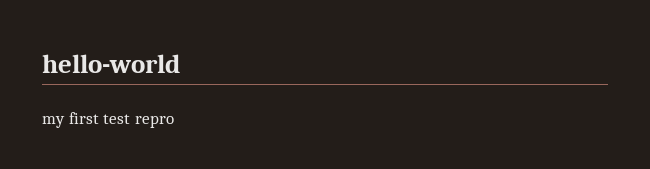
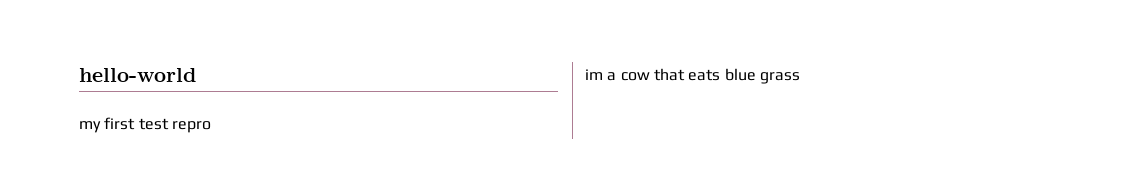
+ im a cow that eats blue grass

